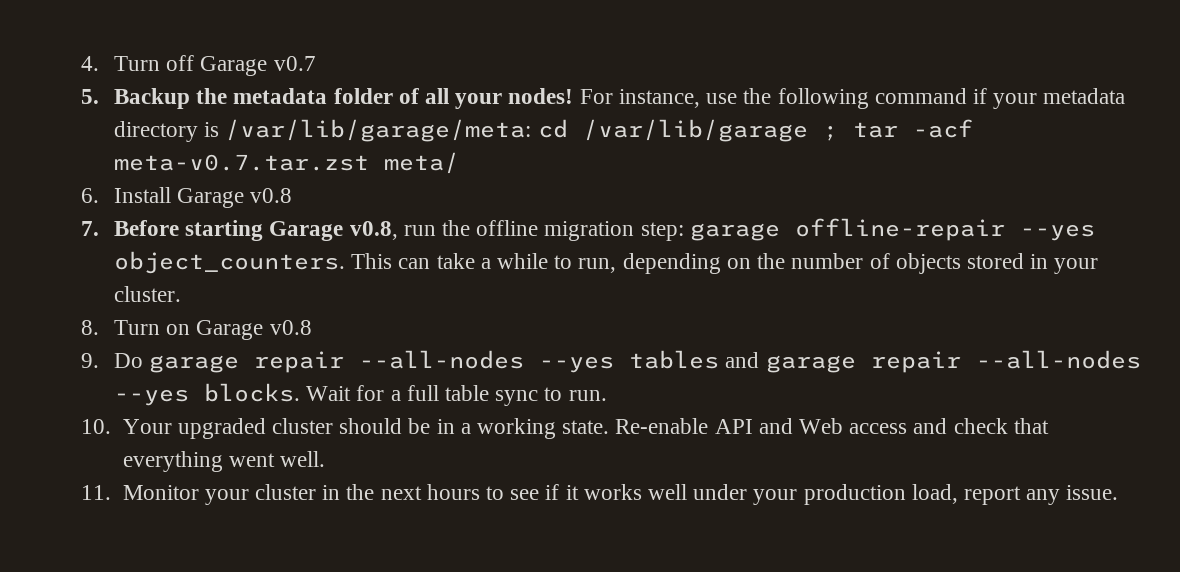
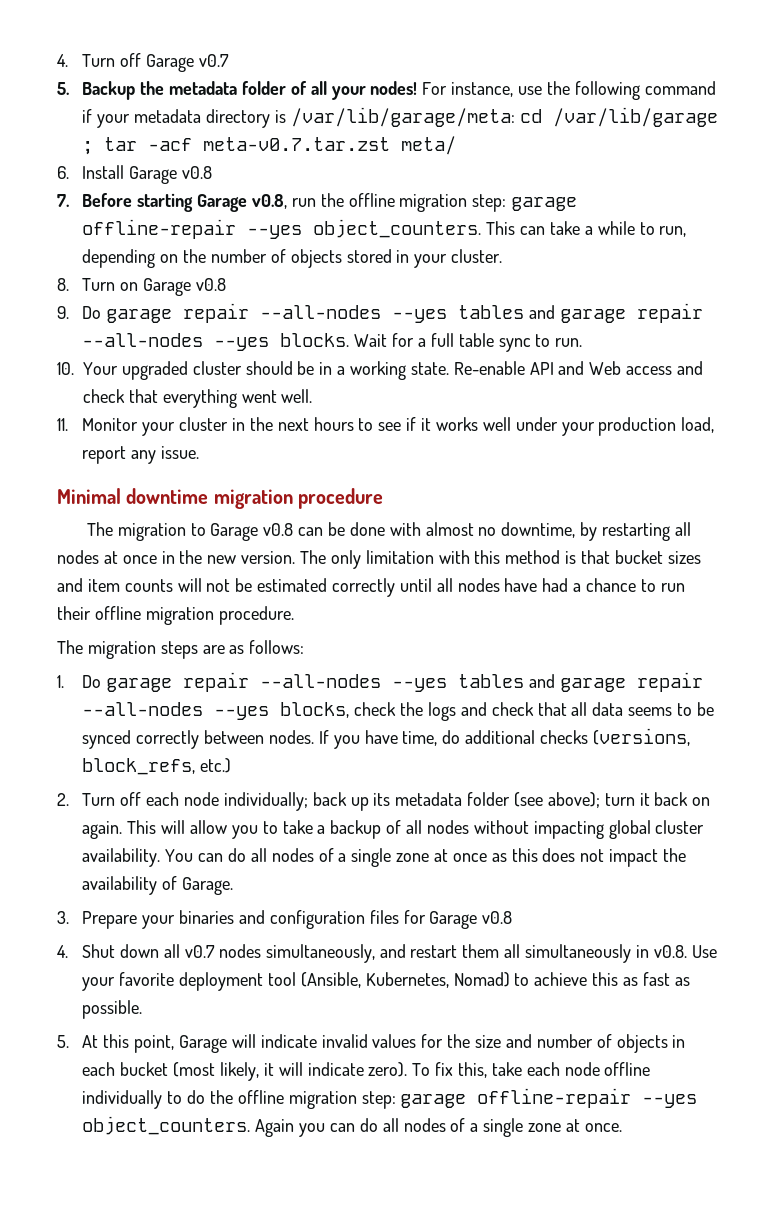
+ Minimal downtime migration procedure
+ The migration to Garage v0.8 can be done with almost no downtime, by restarting all nodes at once in the new version. The only limitation with this method is that bucket sizes and item counts will not be estimated correctly until all nodes have had a chance to run their offline migration procedure.
+ The migration steps are as follows:
+ 1. Do garage repair --all-nodes --yes tables and garage repair --all-nodes --yes blocks, check the logs and check that all data seems to be synced correctly between nodes. If you have time, do additional checks (versions, block_refs, etc.)
+ 2. Turn off each node individually; back up its metadata folder (see above); turn it back on again. This will allow you to take a backup of all nodes without impacting global cluster availability. You can do all nodes of a single zone at once as this does not impact the availability of Garage.
+ 3. Prepare your binaries and configuration files for Garage v0.8
+ 4. Shut down all v0.7 nodes simultaneously, and restart them all simultaneously in v0.8. Use your favorite deployment tool (Ansible, Kubernetes, Nomad) to achieve this as fast as possible.
+ 5. At this point, Garage will indicate invalid values for the size and number of objects in each bucket (most likely, it will indicate zero). To fix this, take each node offline individually to do the offline migration step: garage offline-repair --yes object_counters. Again you can do all nodes of a single zone at once.

